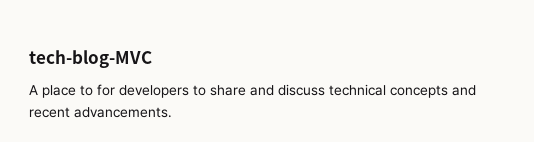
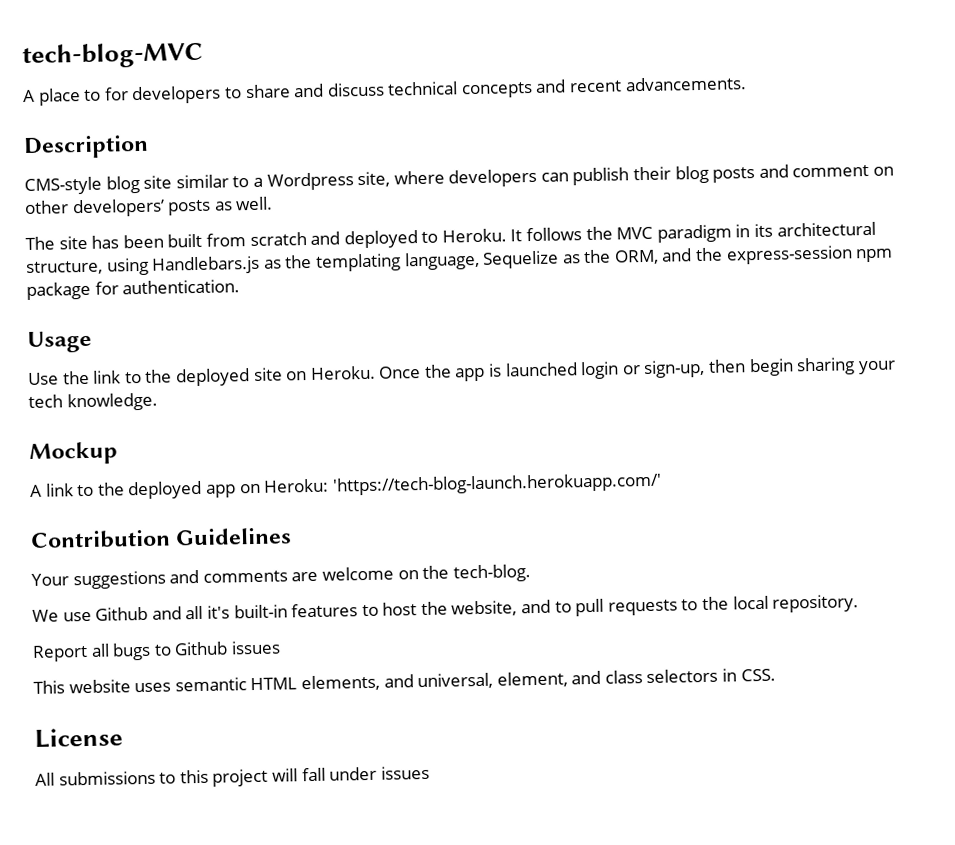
+ Description
+ CMS-style blog site similar to a Wordpress site, where developers can publish their blog posts and comment on other developers’ posts as well.
+ The site has been built from scratch and deployed to Heroku. It follows the MVC paradigm in its architectural structure, using Handlebars.js as the templating language, Sequelize as the ORM, and the express-session npm package for authentication.
+ Usage
+ Use the link to the deployed site on Heroku. Once the app is launched login or sign-up, then begin sharing your tech knowledge.
+ Mockup
+ A link to the deployed app on Heroku: 'https://tech-blog-launch.herokuapp.com/'
+ Contribution Guidelines
+ Your suggestions and comments are welcome on the tech-blog.
+ We use Github and all it's built-in features to host the website, and to pull requests to the local repository.
+ Report all bugs to Github issues
+ This website uses semantic HTML elements, and universal, element, and class selectors in CSS.
+ License
+ All submissions to this project will fall under issues

